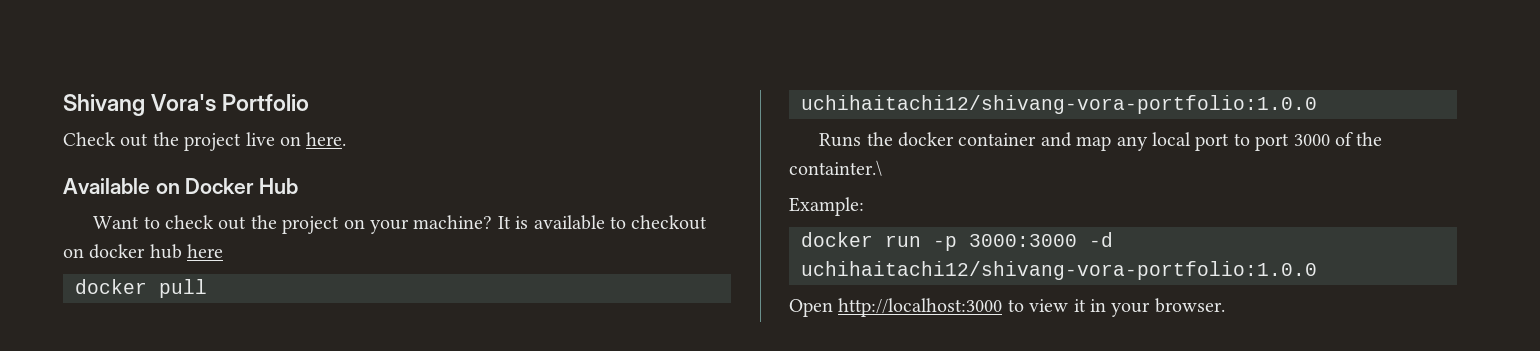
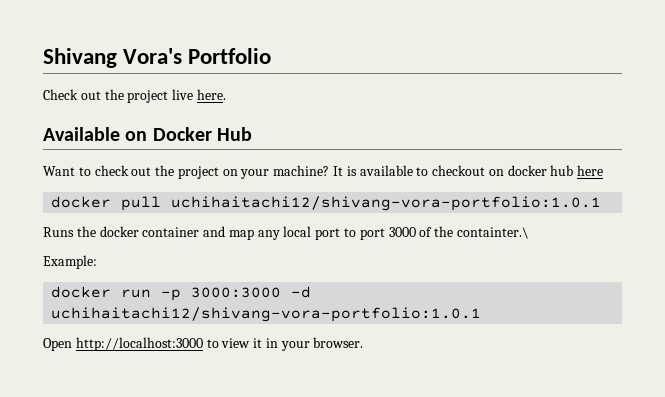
- Check out the project live on here.
+ Check out the project live here.
- docker pull uchihaitachi12/shivang-vora-portfolio:1.0.0
+ docker pull uchihaitachi12/shivang-vora-portfolio:1.0.1
- docker run -p 3000:3000 -d uchihaitachi12/shivang-vora-portfolio:1.0.0
+ docker run -p 3000:3000 -d uchihaitachi12/shivang-vora-portfolio:1.0.1

